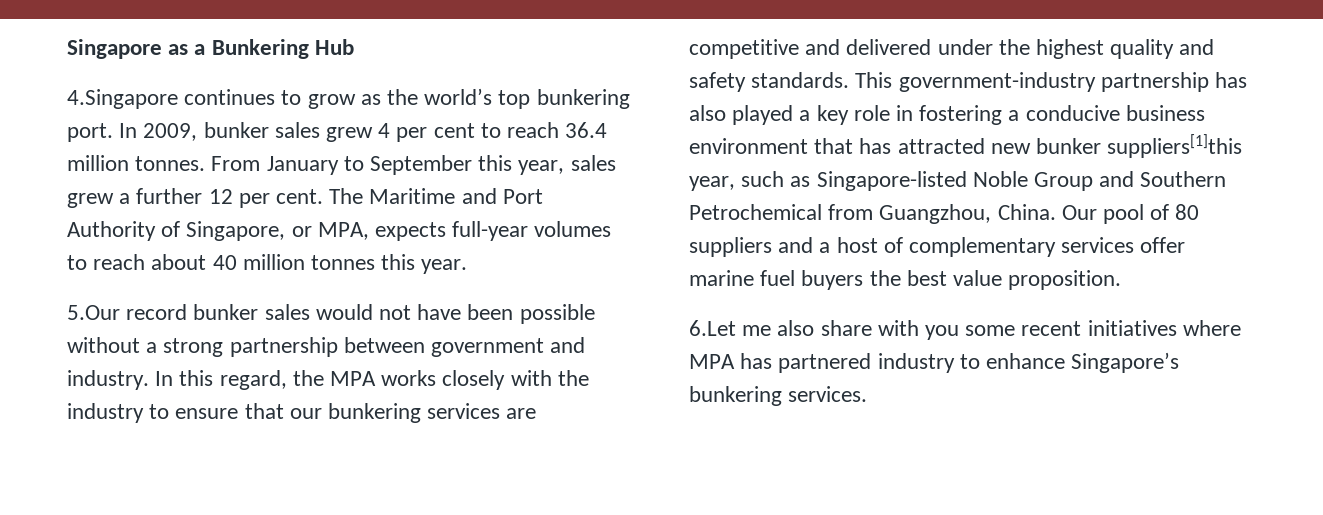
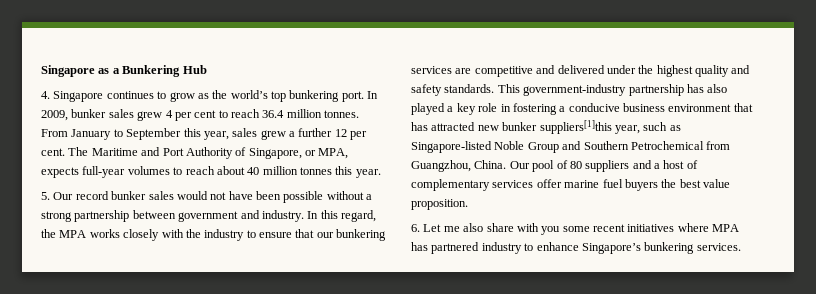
- 4.Singapore continues to grow as the world’s top bunkering port.
+ 4. Singapore continues to grow as the world’s top bunkering port.
- 5.Our record bunker sales would not have been possible without a strong partnership between government and industry.
+ 5. Our record bunker sales would not have been possible without a strong partnership between government and industry.
- 6.Let me also share with you some recent initiatives where MPA has partnered industry to enhance Singapore’s bunkering services.
+ 6. Let me also share with you some recent initiatives where MPA has partnered industry to enhance Singapore’s bunkering services.

